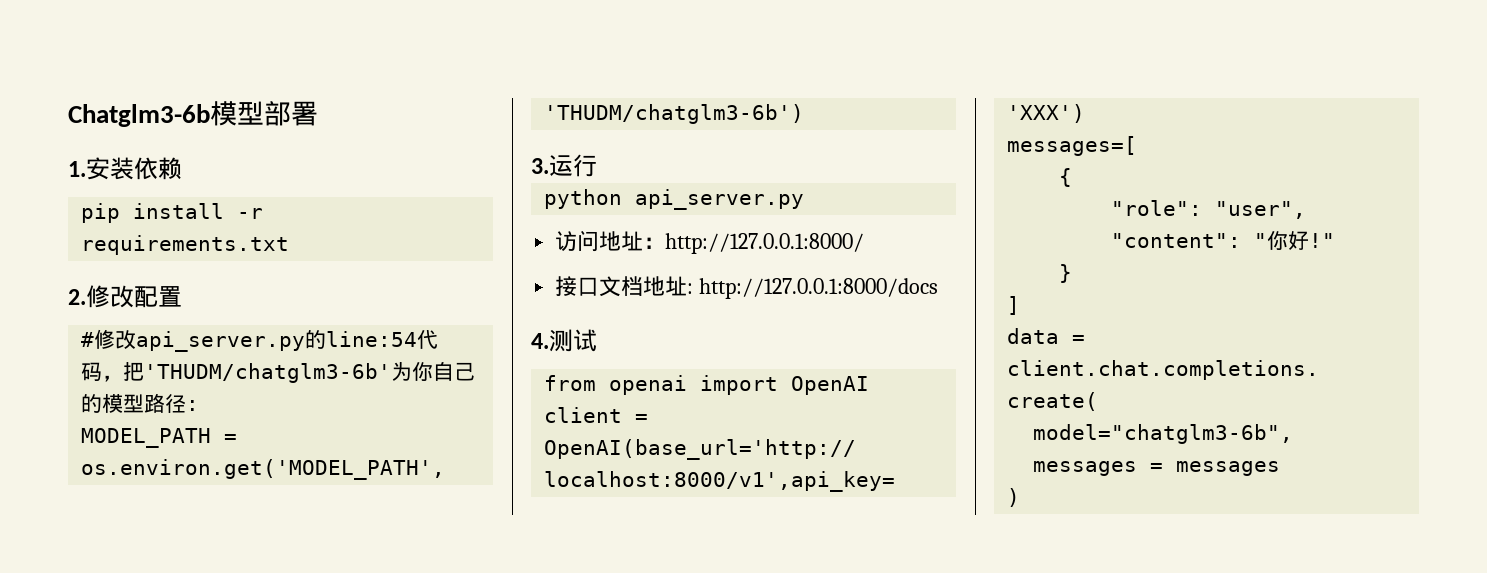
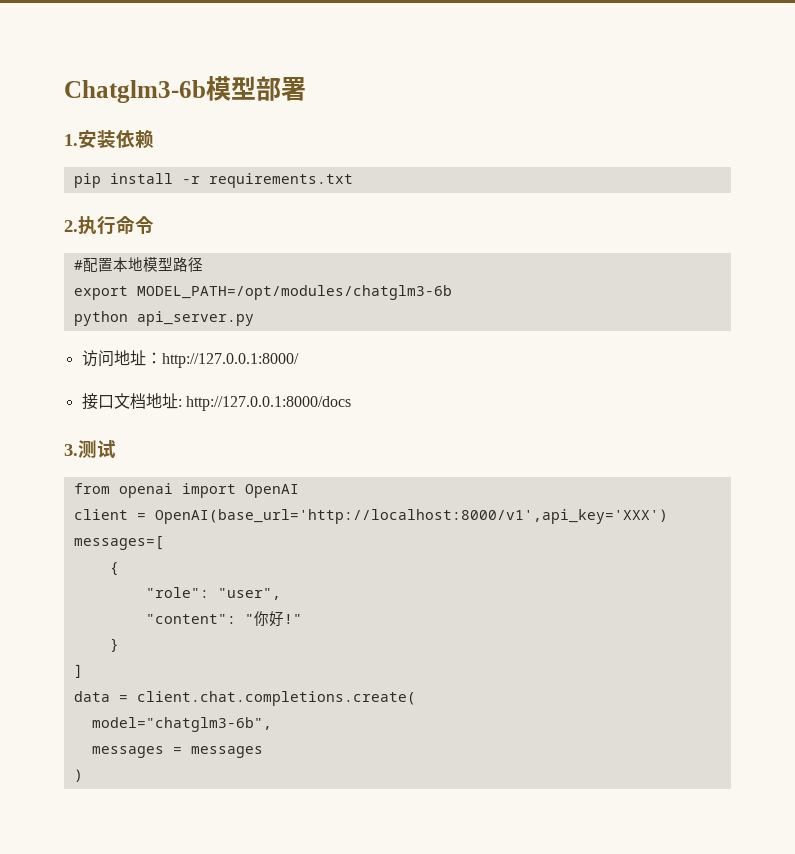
- 2.修改配置
- #修改api_server.py的line:54代码，把'THUDM/chatglm3-6b'为你自己的模型路径:
- MODEL_PATH = os.environ.get('MODEL_PATH', 'THUDM/chatglm3-6b')
- 3.运行
+ 2.执行命令
+ #配置本地模型路径
+ export MODEL_PATH=/opt/modules/chatglm3-6b
- 4.测试
+ 3.测试

